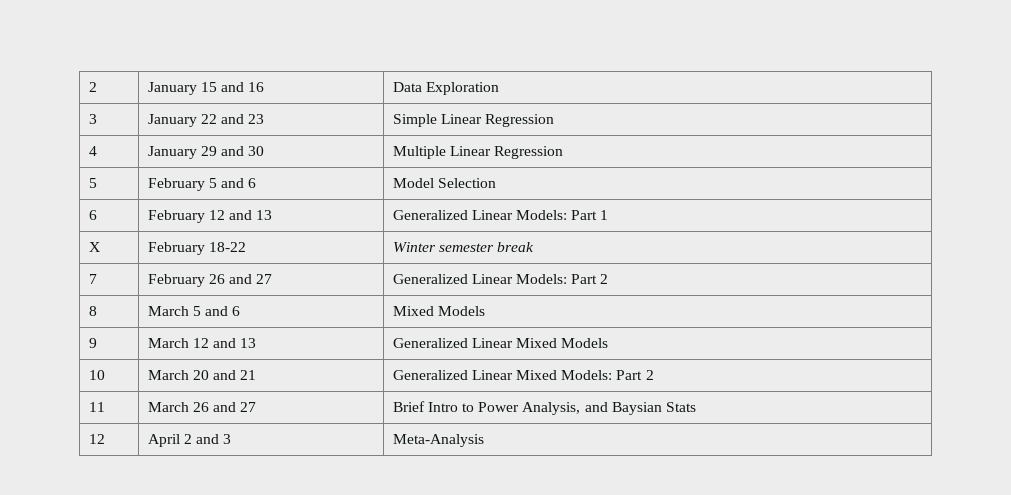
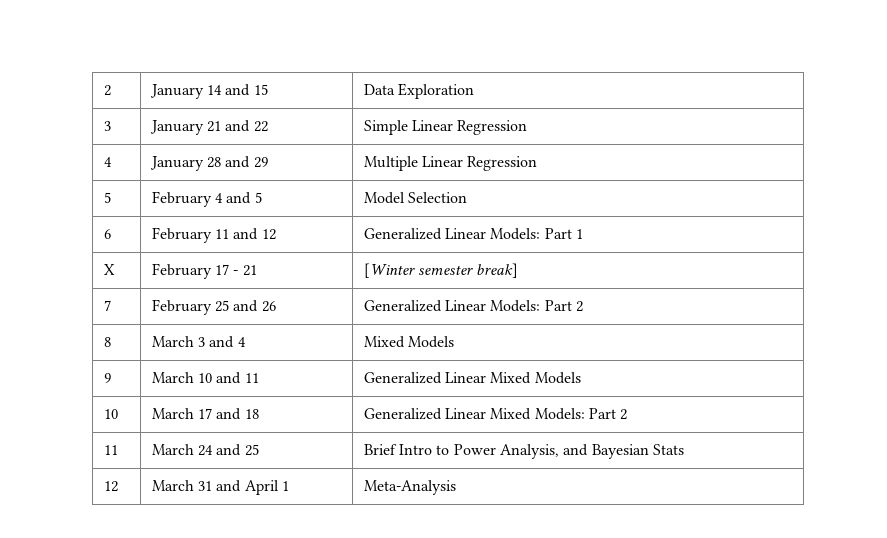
- 2 | January 15 and 16 | Data Exploration
+ 2 | January 14 and 15 | Data Exploration
- 3 | January 22 and 23 | Simple Linear Regression
+ 3 | January 21 and 22 | Simple Linear Regression
- 4 | January 29 and 30 | Multiple Linear Regression
+ 4 | January 28 and 29 | Multiple Linear Regression
- 5 | February 5 and 6 | Model Selection
+ 5 | February 4 and 5 | Model Selection
- 6 | February 12 and 13 | Generalized Linear Models: Part 1
+ 6 | February 11 and 12 | Generalized Linear Models: Part 1
- X | February 18-22 | Winter semester break
+ X | February 17 - 21 | [Winter semester break]
- 7 | February 26 and 27 | Generalized Linear Models: Part 2
+ 7 | February 25 and 26 | Generalized Linear Models: Part 2
- 8 | March 5 and 6 | Mixed Models
+ 8 | March 3 and 4 | Mixed Models
- 9 | March 12 and 13 | Generalized Linear Mixed Models
+ 9 | March 10 and 11 | Generalized Linear Mixed Models
- 10 | March 20 and 21 | Generalized Linear Mixed Models: Part 2
+ 10 | March 17 and 18 | Generalized Linear Mixed Models: Part 2
- 11 | March 26 and 27 | Brief Intro to Power Analysis, and Baysian Stats
+ 11 | March 24 and 25 | Brief Intro to Power Analysis, and Bayesian Stats
- 12 | April 2 and 3 | Meta-Analysis
+ 12 | March 31 and April 1 | Meta-Analysis

